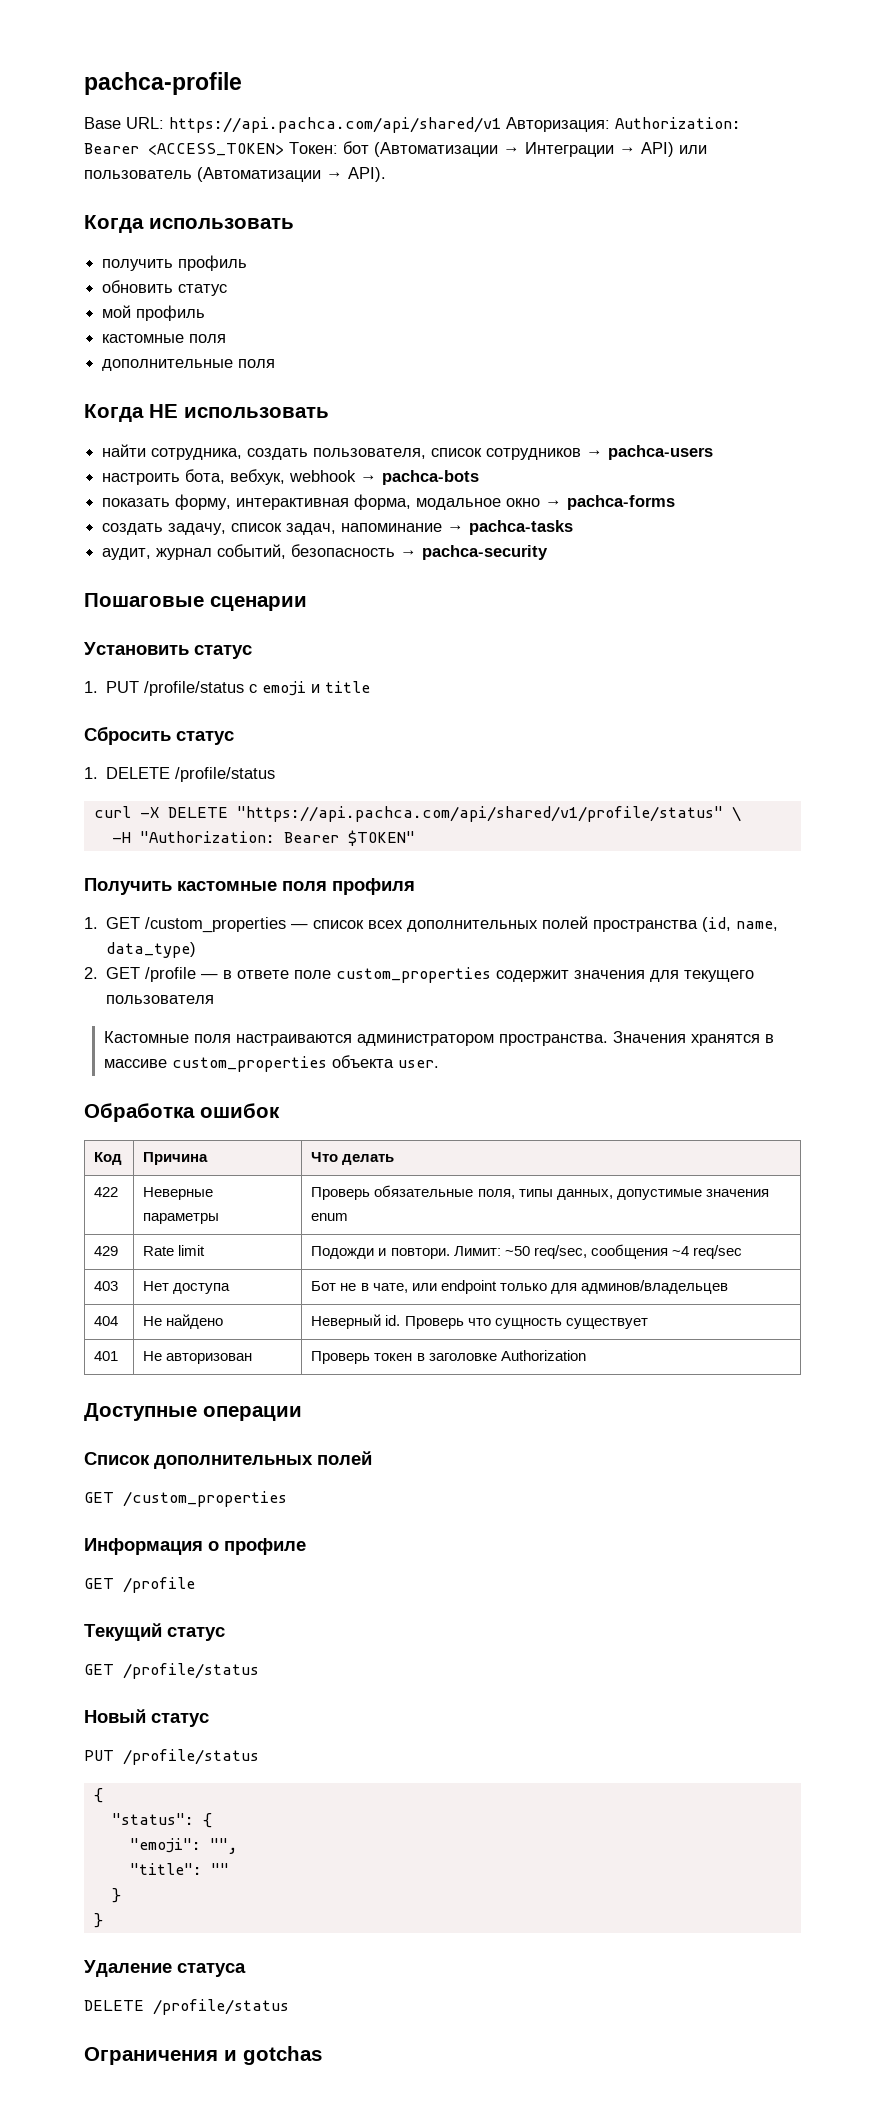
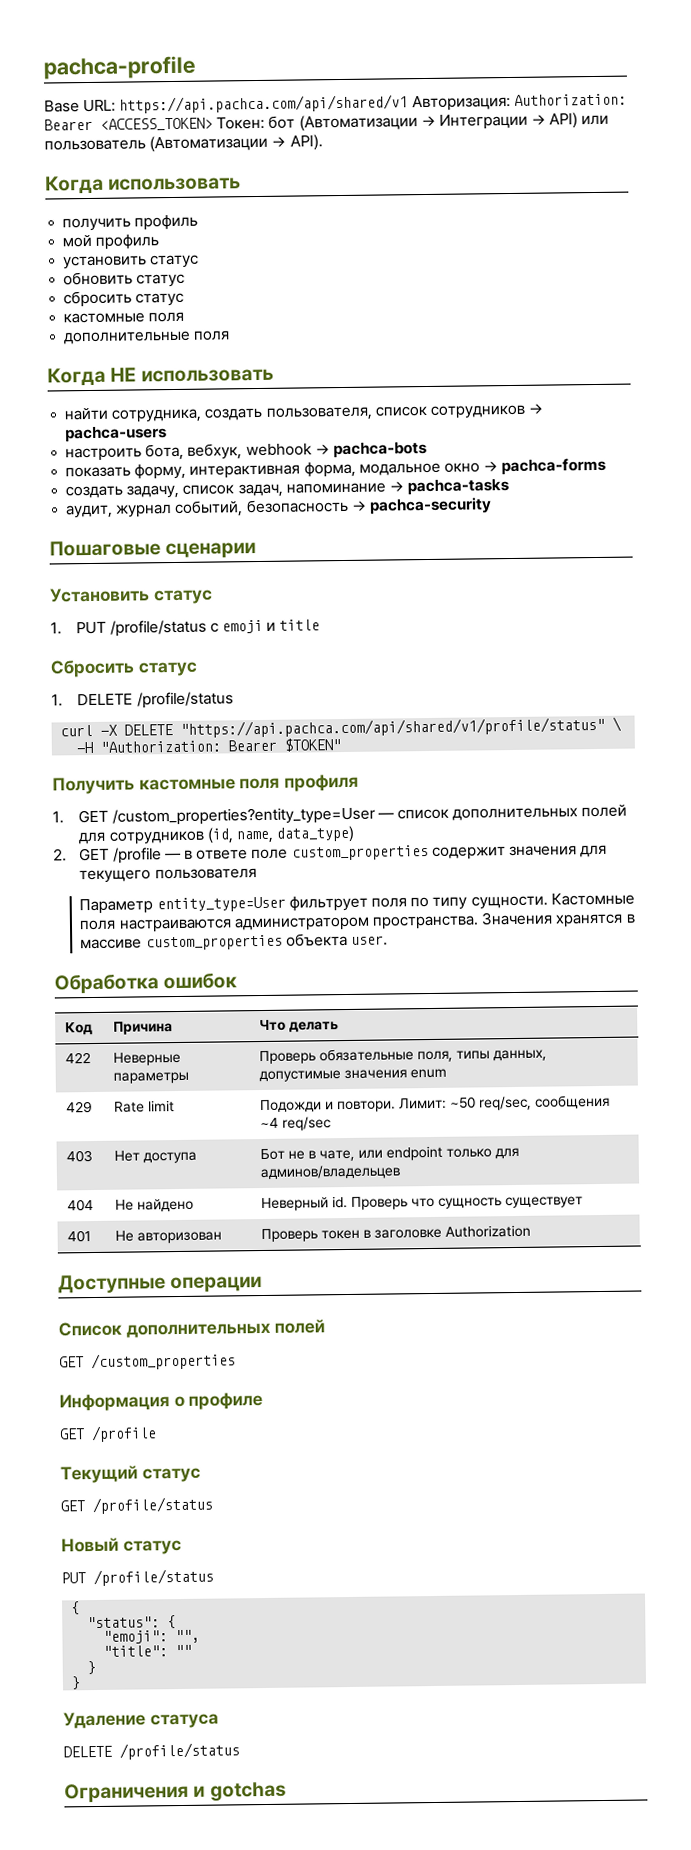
+ мой профиль
+ установить статус
- мой профиль
+ сбросить статус
- 1. GET /custom_properties — список всех дополнительных полей пространства (id, name, data_type)
+ 1. GET /custom_properties?entity_type=User — список дополнительных полей для сотрудников (id, name, data_type)
+ Параметр entity_type=User фильтрует поля по типу сущности.

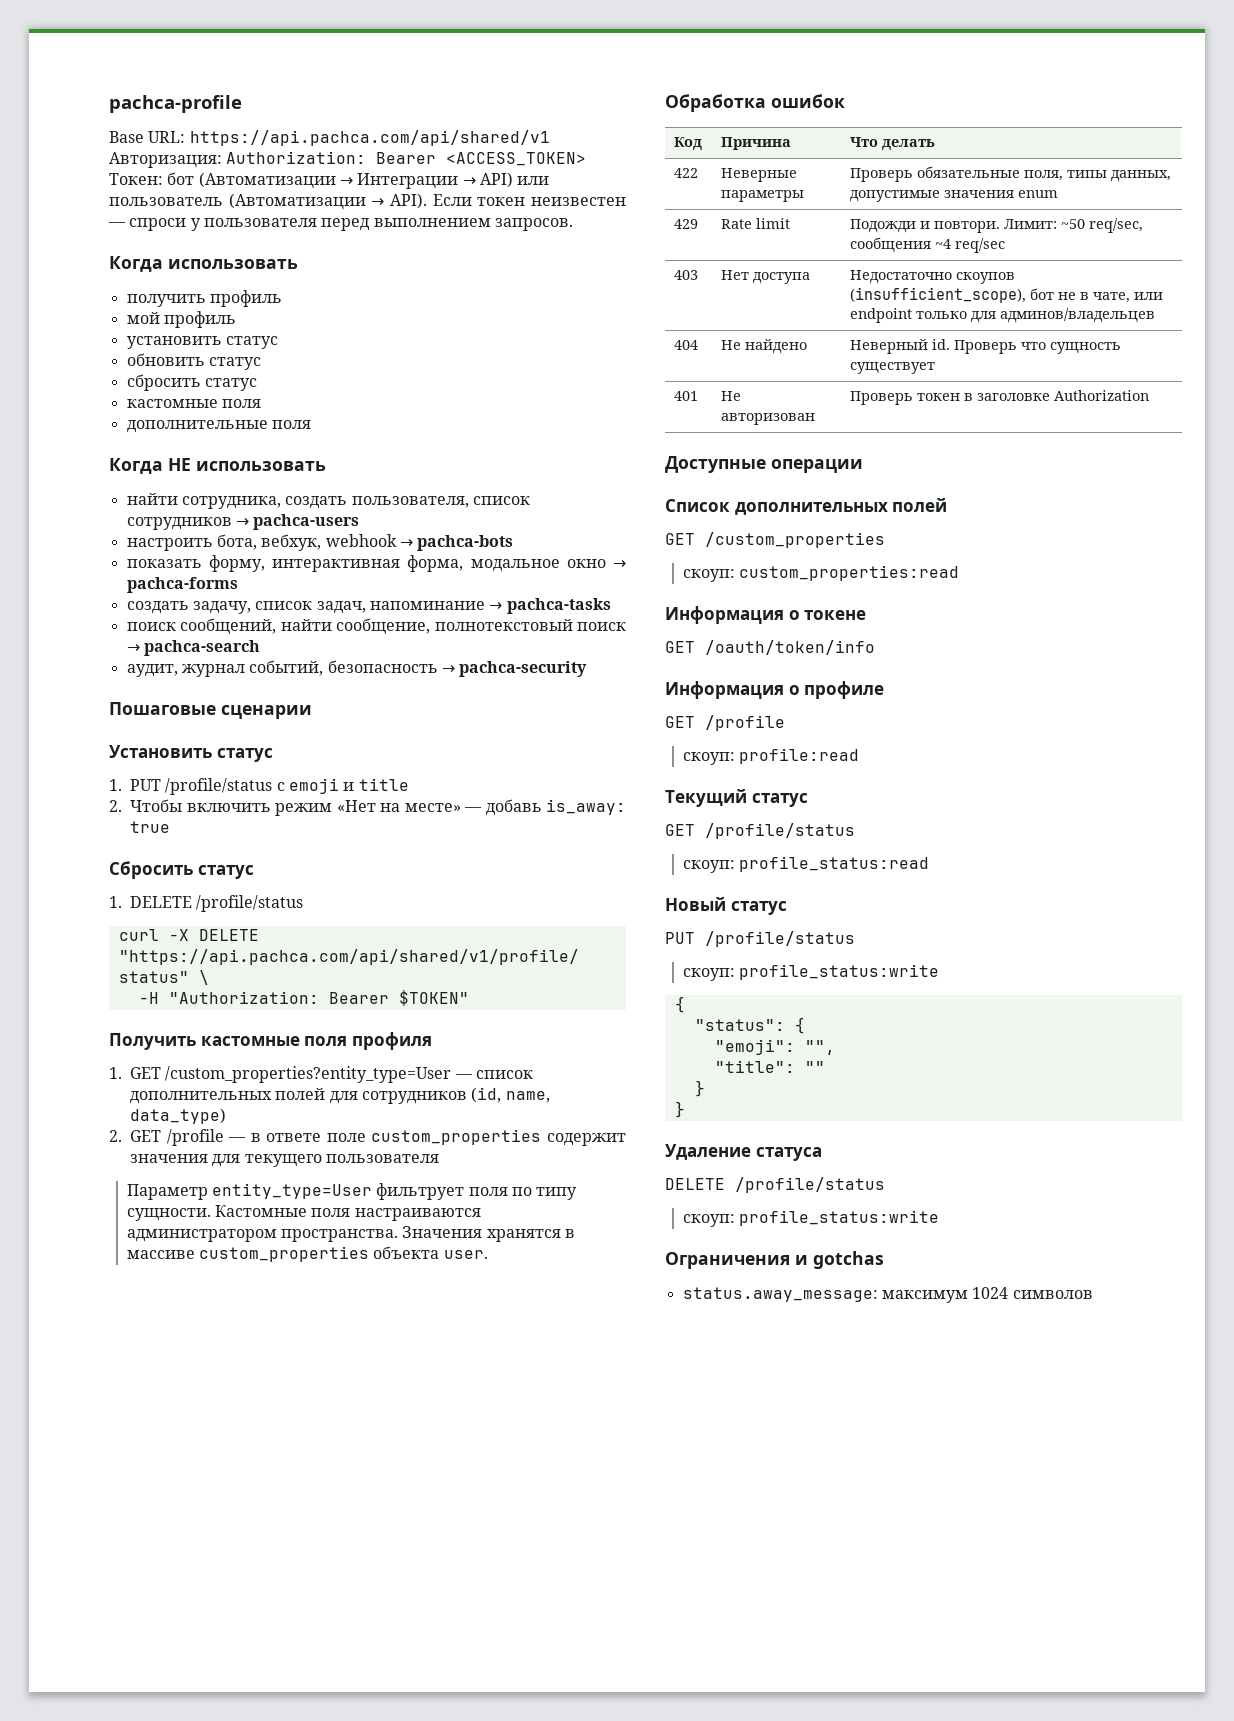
+ Если токен неизвестен — спроси у пользователя перед выполнением запросов.
+ поиск сообщений, найти сообщение, полнотекстовый поиск → pachca-search
+ 2. Чтобы включить режим «Нет на месте» — добавь is_away: true
- 403 | Нет доступа | Бот не в чате, или endpoint только для админов/владельцев
+ 403 | Нет доступа | Недостаточно скоупов (insufficient_scope), бот не в чате, или endpoint только для админов/владельцев
+ скоуп: custom_properties:read
+ Информация о токене
+ GET /oauth/token/info
+ скоуп: profile:read
+ скоуп: profile_status:read
  Новый статус
  PUT /profile/status
+ скоуп: profile_status:write
  Удаление статуса
  DELETE /profile/status
+ скоуп: profile_status:write
+ status.away_message: максимум 1024 символов

